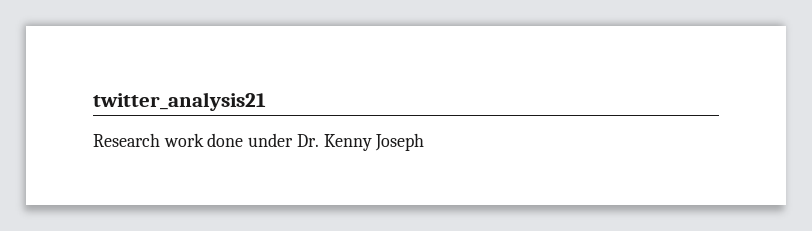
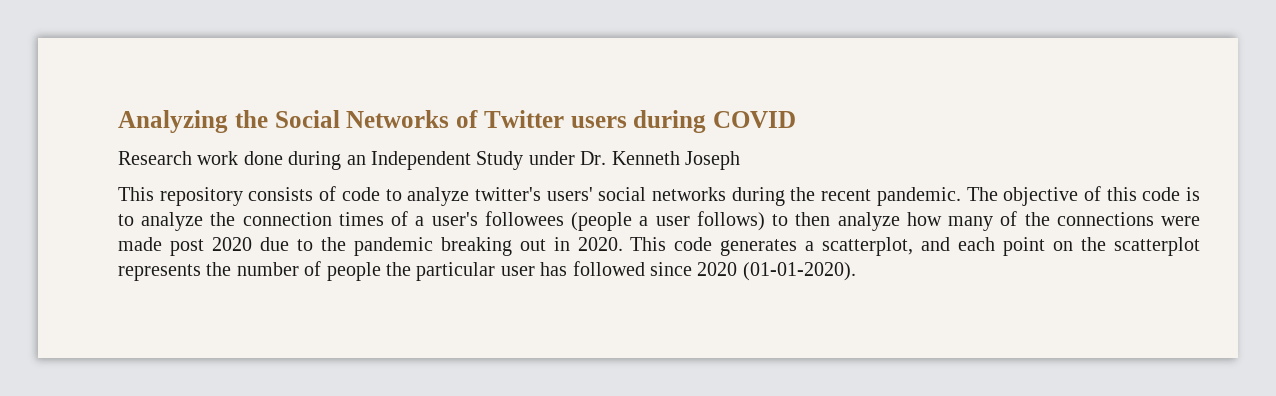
- twitter_analysis21
+ Analyzing the Social Networks of Twitter users during COVID
- Research work done under Dr. Kenny Joseph
+ Research work done during an Independent Study under Dr. Kenneth Joseph
+ This repository consists of code to analyze twitter's users' social networks during the recent pandemic. The objective of this code is to analyze the connection times of a user's followees (people a user follows) to then analyze how many of the connections were made post 2020 due to the pandemic breaking out in 2020. This code generates a scatterplot, and each point on the scatterplot represents the number of people the particular user has followed since 2020 (01-01-2020).

